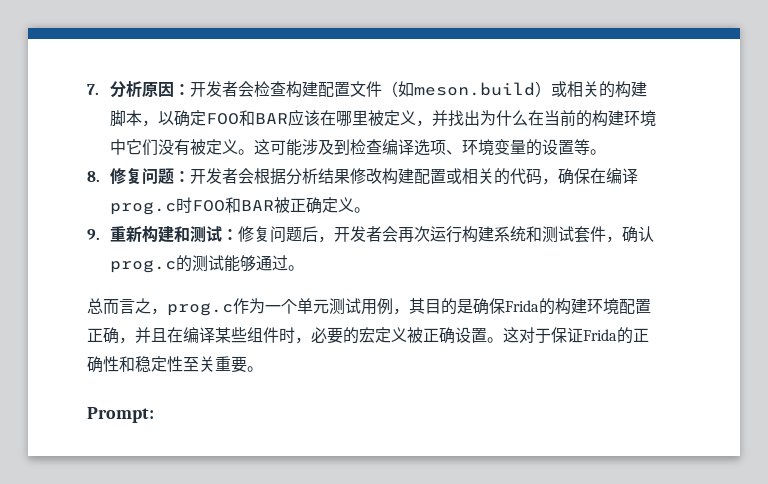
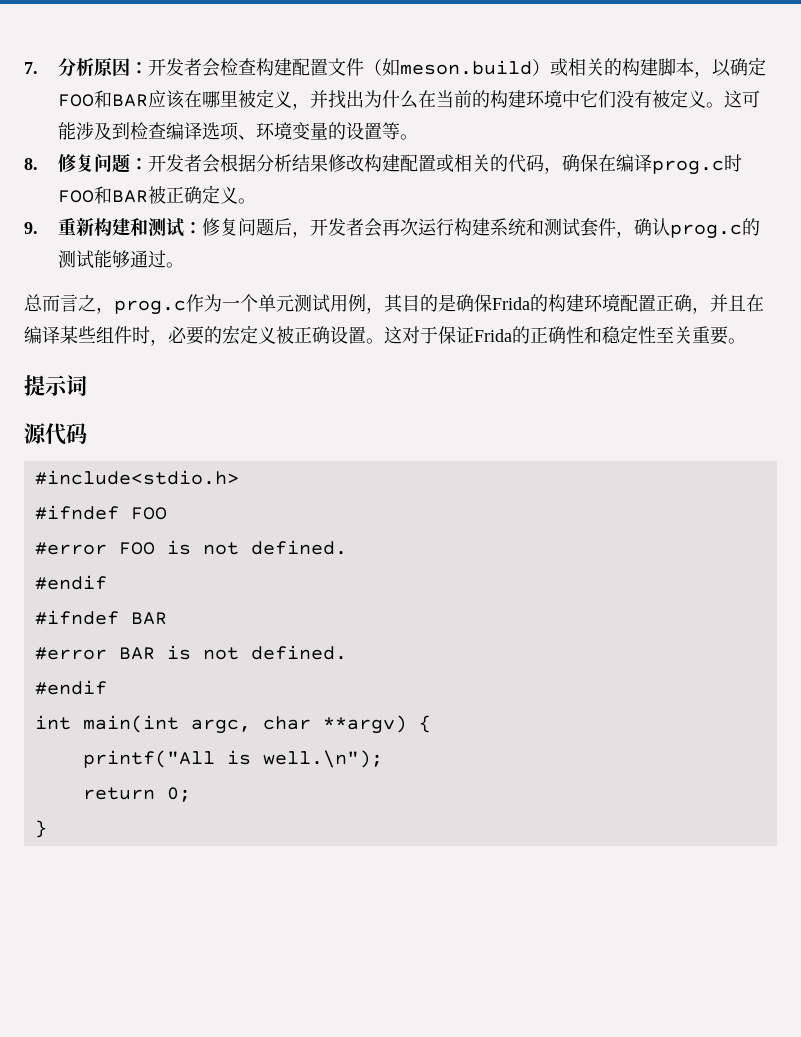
- Prompt:
+ 提示词
+ 源代码
+ #include<stdio.h>
+ #ifndef FOO
+ #error FOO is not defined.
+ #endif
+ #ifndef BAR
+ #error BAR is not defined.
+ #endif
+ int main(int argc, char **argv) {
+ printf("All is well.\n");
+ return 0;
+ }

